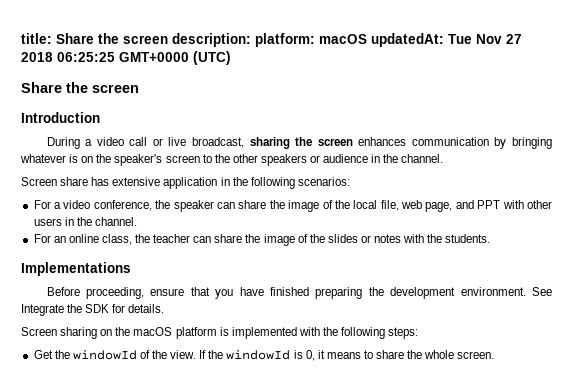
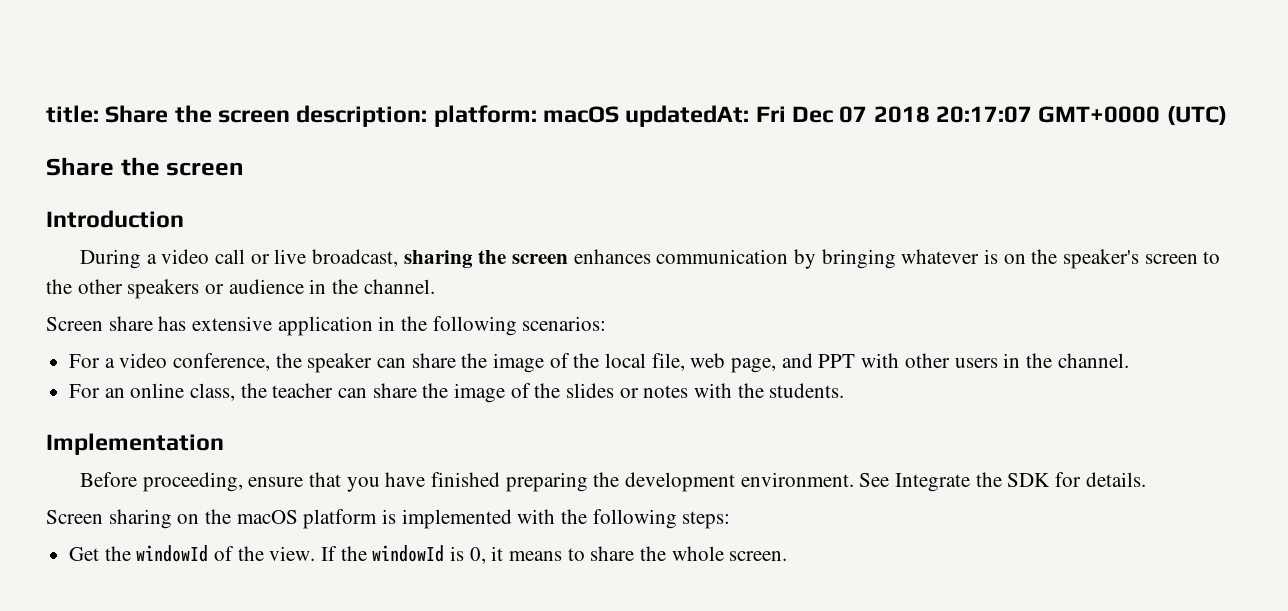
- title: Share the screen description: platform: macOS updatedAt: Tue Nov 27 2018 06:25:25 GMT+0000 (UTC)
+ title: Share the screen description: platform: macOS updatedAt: Fri Dec 07 2018 20:17:07 GMT+0000 (UTC)
- Implementations
+ Implementation

